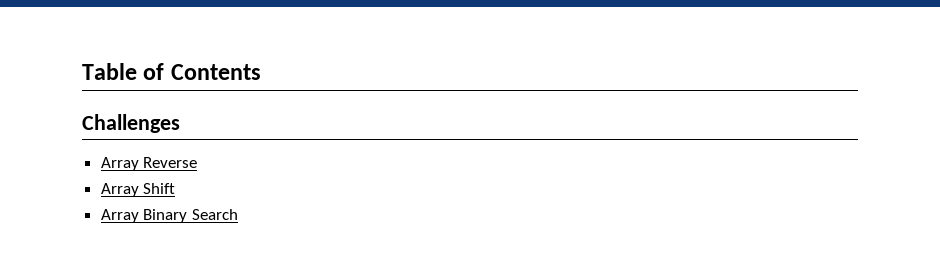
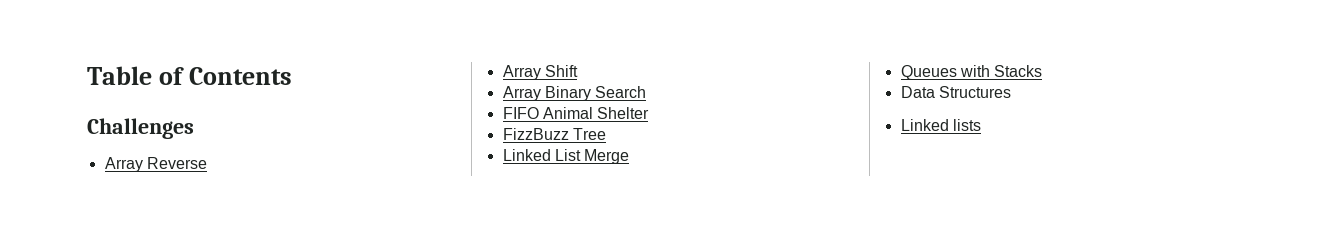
+ FIFO Animal Shelter
+ FizzBuzz Tree
+ Linked List Merge
+ Queues with Stacks
+ Data Structures
+ Linked lists

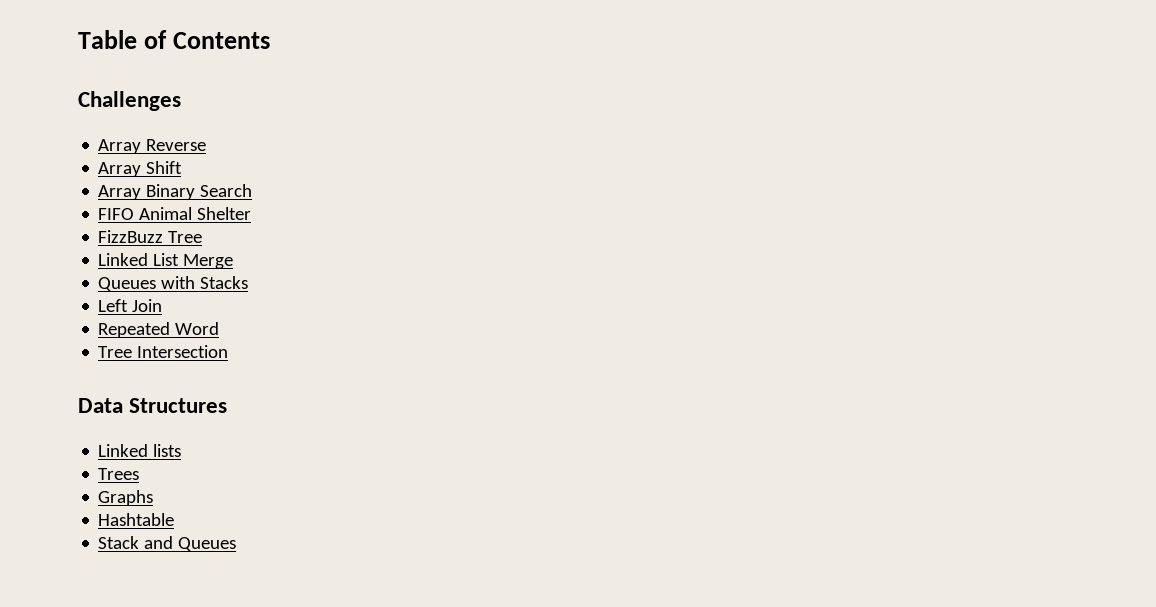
+ Left Join
+ Repeated Word
+ Tree Intersection
  Data Structures
  Linked lists
+ Trees
+ Graphs
+ Hashtable
+ Stack and Queues

